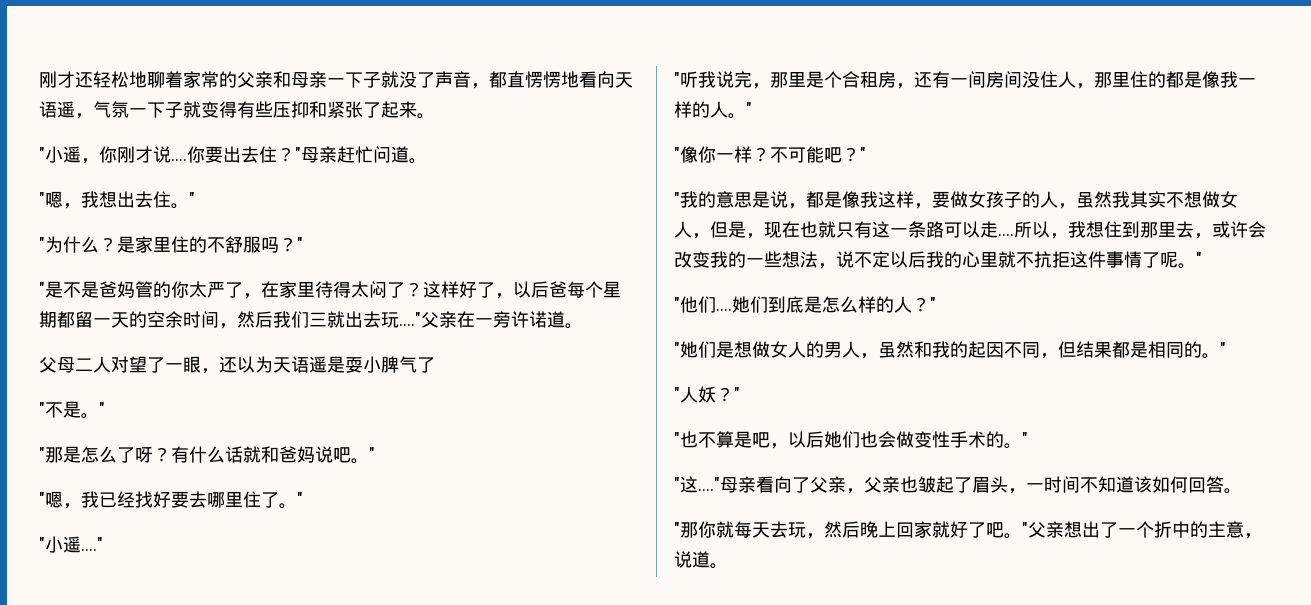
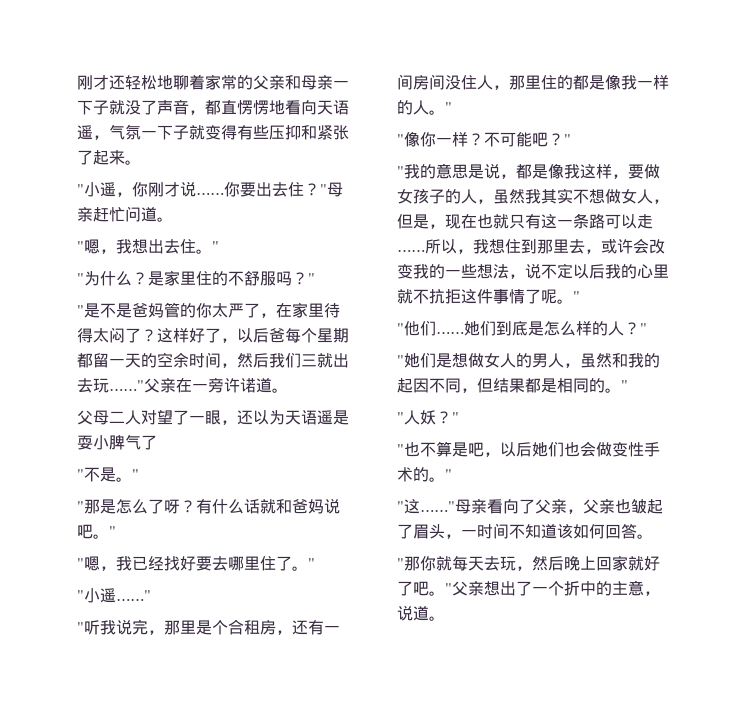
- "小遥，你刚才说....
+ "小遥，你刚才说……
- 这样好了，以后爸每个星期都留一天的空余时间，然后我们三就出去玩...."
+ 这样好了，以后爸每个星期都留一天的空余时间，然后我们三就出去玩……"
- "小遥...."
+ "小遥……"
- "我的意思是说，都是像我这样，要做女孩子的人，虽然我其实不想做女人，但是，现在也就只有这一条路可以走....
+ "我的意思是说，都是像我这样，要做女孩子的人，虽然我其实不想做女人，但是，现在也就只有这一条路可以走……
- "他们....
+ "他们……
- "这...."
+ "这……"

